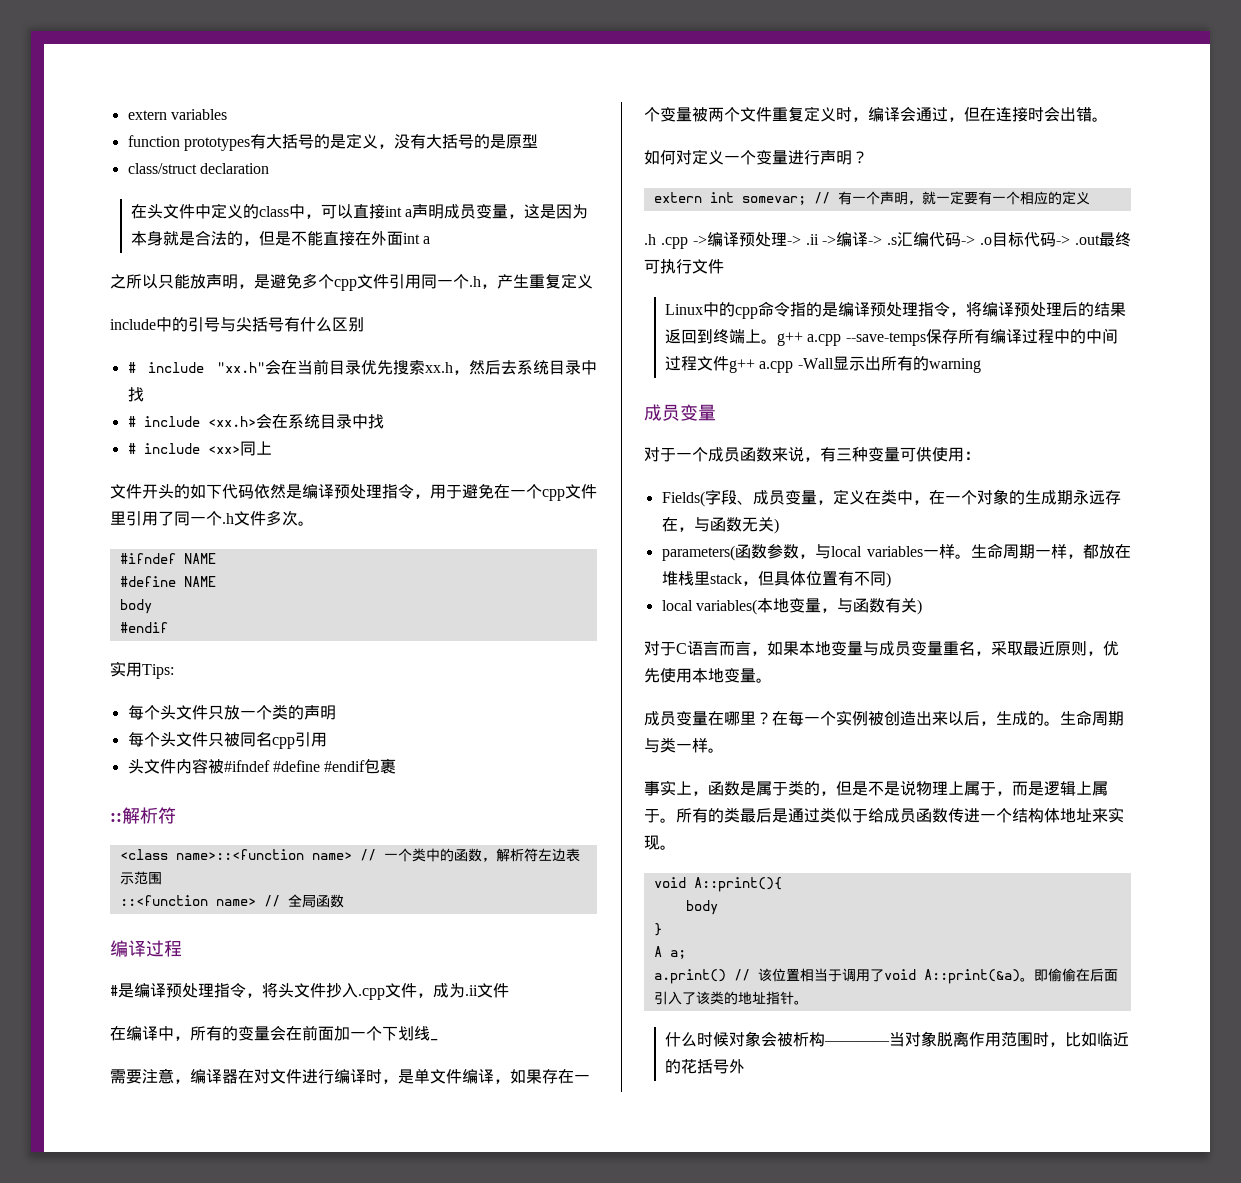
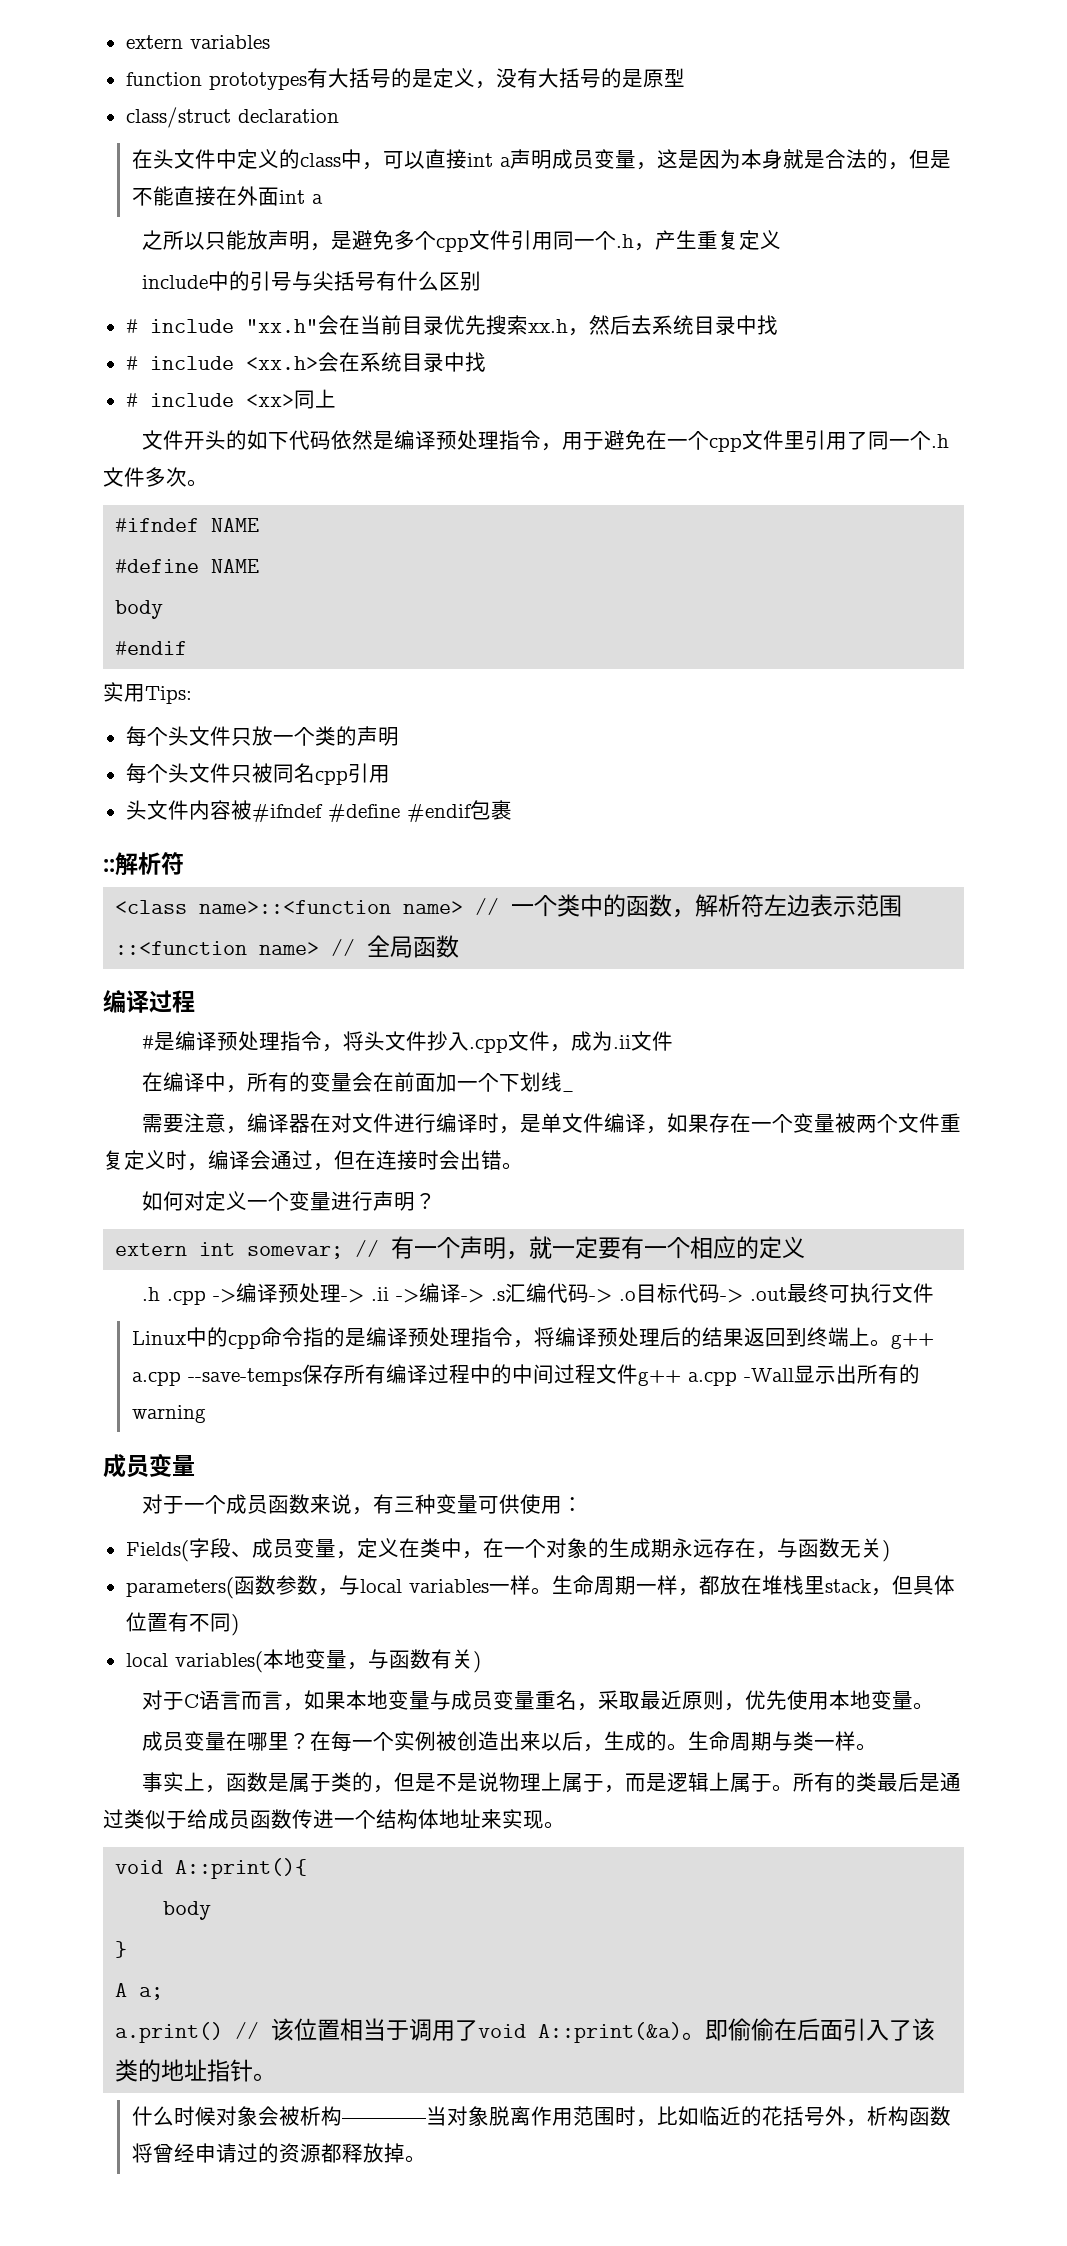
- 什么时候对象会被析构————当对象脱离作用范围时，比如临近的花括号外
+ 什么时候对象会被析构————当对象脱离作用范围时，比如临近的花括号外，析构函数将曾经申请过的资源都释放掉。

